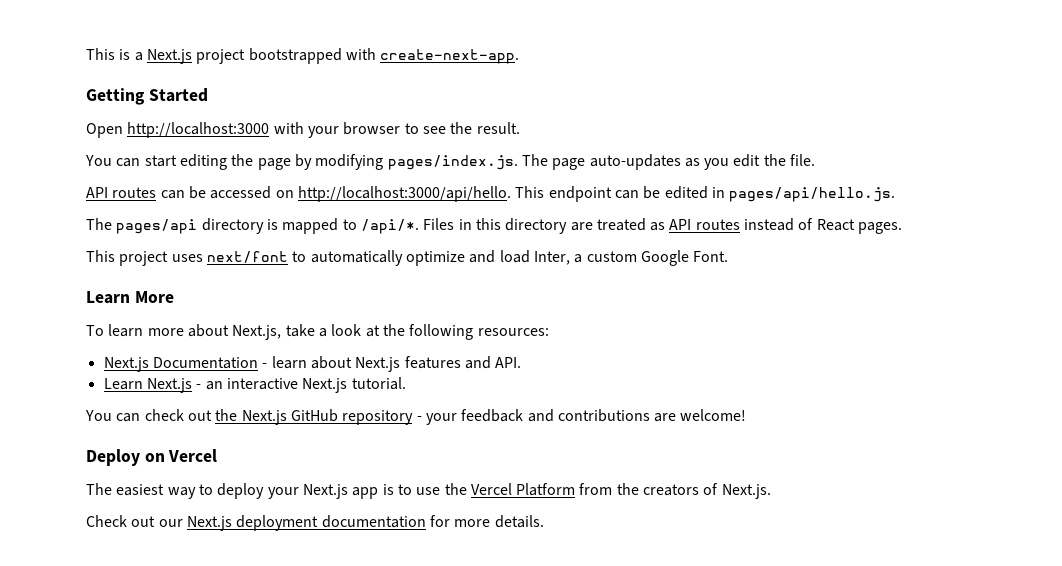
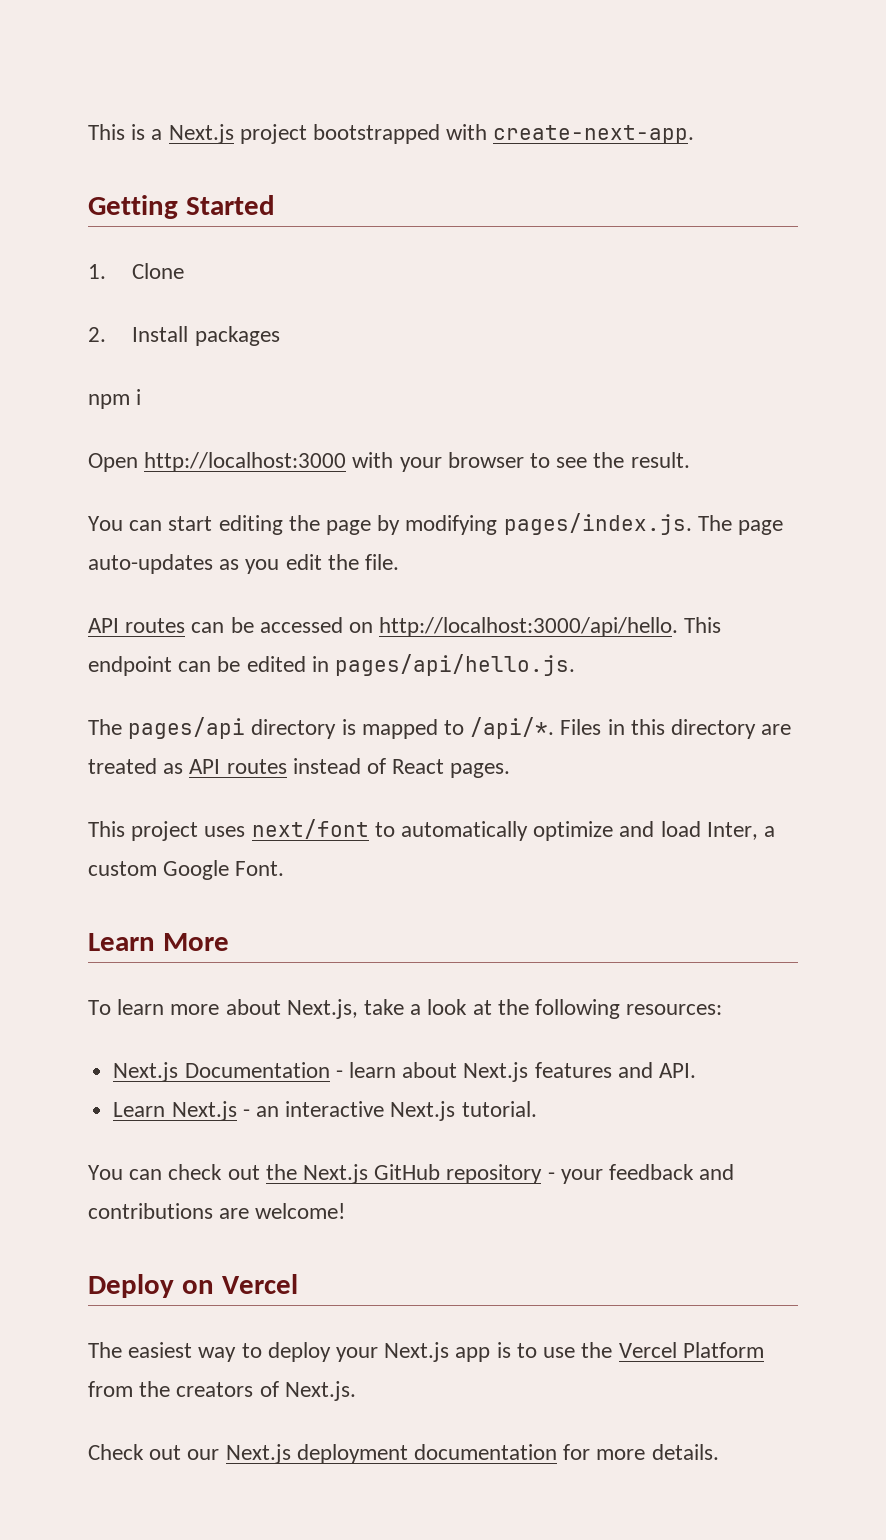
+ 1. Clone
+ 2. Install packages
+ npm i

